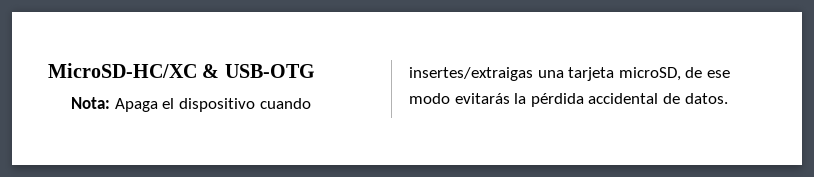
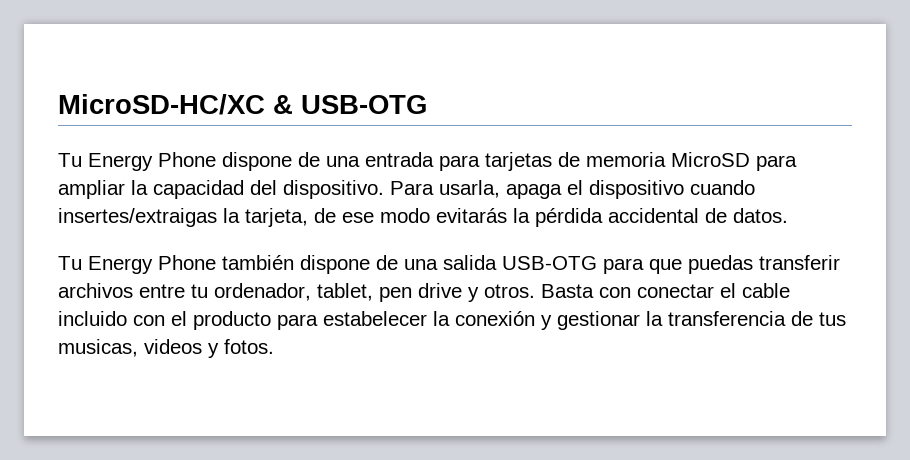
- Nota: Apaga el dispositivo cuando insertes/extraigas una tarjeta microSD, de ese modo evitarás la pérdida accidental de datos.
+ Tu Energy Phone dispone de una entrada para tarjetas de memoria MicroSD para ampliar la capacidad del dispositivo. Para usarla, apaga el dispositivo cuando insertes/extraigas la tarjeta, de ese modo evitarás la pérdida accidental de datos.
+ Tu Energy Phone también dispone de una salida USB-OTG para que puedas transferir archivos entre tu ordenador, tablet, pen drive y otros. Basta con conectar el cable incluido con el producto para estabelecer la conexión y gestionar la transferencia de tus musicas, videos y fotos.

